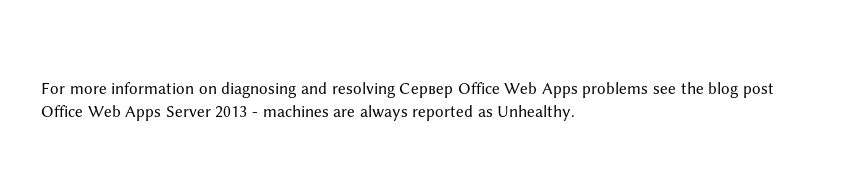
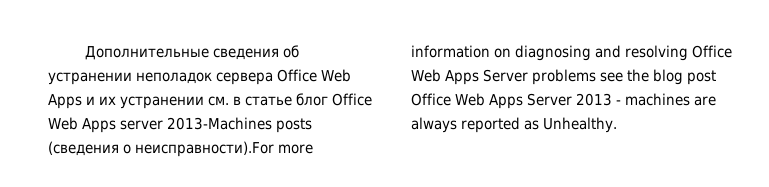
- For more information on diagnosing and resolving Сервер Office Web Apps problems see the blog post Office Web Apps Server 2013 - machines are always reported as Unhealthy.
+ Дополнительные сведения об устранении неполадок сервера Office Web Apps и их устранении см. в статье блог Office Web Apps server 2013-Machines posts (сведения о неисправности).For more information on diagnosing and resolving Office Web Apps Server problems see the blog post Office Web Apps Server 2013 - machines are always reported as Unhealthy.

